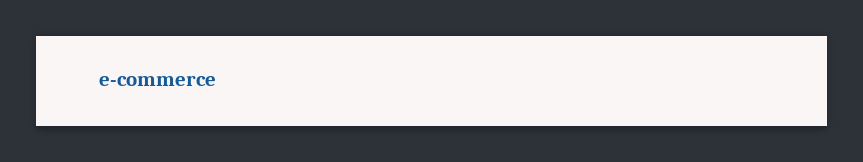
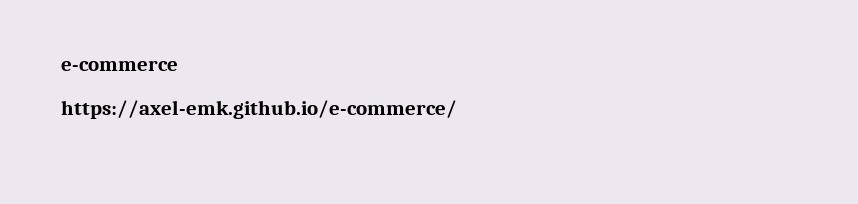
+ https://axel-emk.github.io/e-commerce/

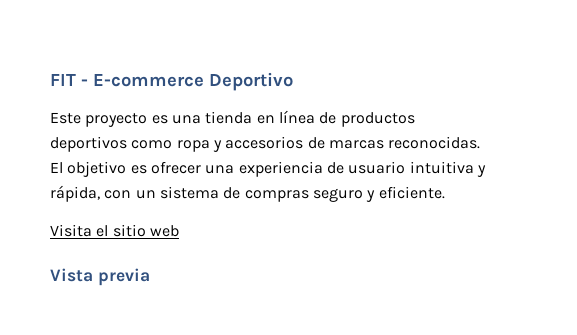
- e-commerce
- https://axel-emk.github.io/e-commerce/
+ FIT - E-commerce Deportivo
+ Este proyecto es una tienda en línea de productos deportivos como ropa y accesorios de marcas reconocidas. El objetivo es ofrecer una experiencia de usuario intuitiva y rápida, con un sistema de compras seguro y eficiente.
+ Visita el sitio web
+ Vista previa

